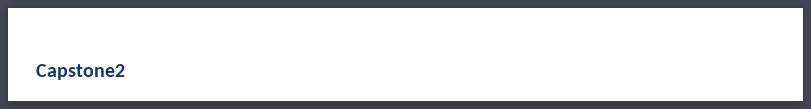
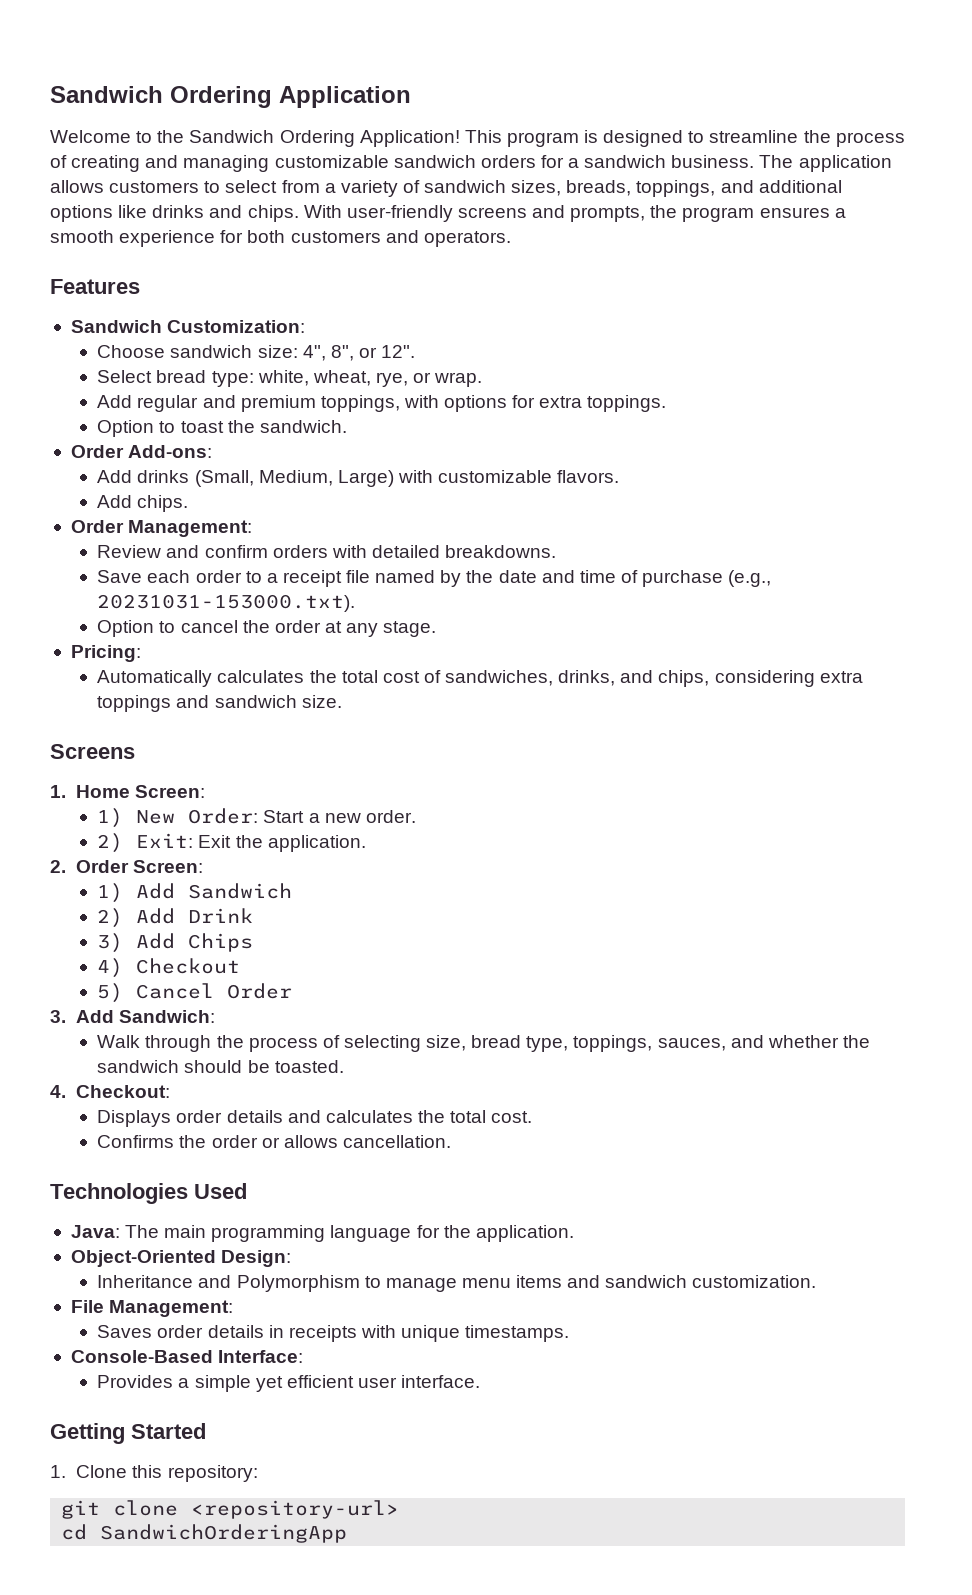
- Capstone2
+ Sandwich Ordering Application
+ Welcome to the Sandwich Ordering Application! This program is designed to streamline the process of creating and managing customizable sandwich orders for a sandwich business. The application allows customers to select from a variety of sandwich sizes, breads, toppings, and additional options like drinks and chips. With user-friendly screens and prompts, the program ensures a smooth experience for both customers and operators.
+ Features
+ Sandwich Customization:
+ Choose sandwich size: 4", 8", or 12".
+ Select bread type: white, wheat, rye, or wrap.
+ Add regular and premium toppings, with options for extra toppings.
+ Option to toast the sandwich.
+ Order Add-ons:
+ Add drinks (Small, Medium, Large) with customizable flavors.
+ Add chips.
+ Order Management:
+ Review and confirm orders with detailed breakdowns.
+ Save each order to a receipt file named by the date and time of purchase (e.g., 20231031-153000.txt).
+ Option to cancel the order at any stage.
+ Pricing:
+ Automatically calculates the total cost of sandwiches, drinks, and chips, considering extra toppings and sandwich size.
+ Screens
+ 1. Home Screen:
+ 1) New Order: Start a new order.
+ 2) Exit: Exit the application.
+ 2. Order Screen:
+ 1) Add Sandwich
+ 2) Add Drink
+ 3) Add Chips
+ 4) Checkout
+ 5) Cancel Order
+ 3. Add Sandwich:
+ Walk through the process of selecting size, bread type, toppings, sauces, and whether the sandwich should be toasted.
+ 4. Checkout:
+ Displays order details and calculates the total cost.
+ Confirms the order or allows cancellation.
+ Technologies Used
+ Java: The main programming language for the application.
+ Object-Oriented Design:
+ Inheritance and Polymorphism to manage menu items and sandwich customization.
+ File Management:
+ Saves order details in receipts with unique timestamps.
+ Console-Based Interface:
+ Provides a simple yet efficient user interface.
+ Getting Started
+ 1. Clone this repository:
+ git clone <repository-url>
+ cd SandwichOrderingApp

